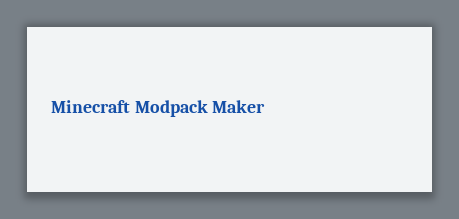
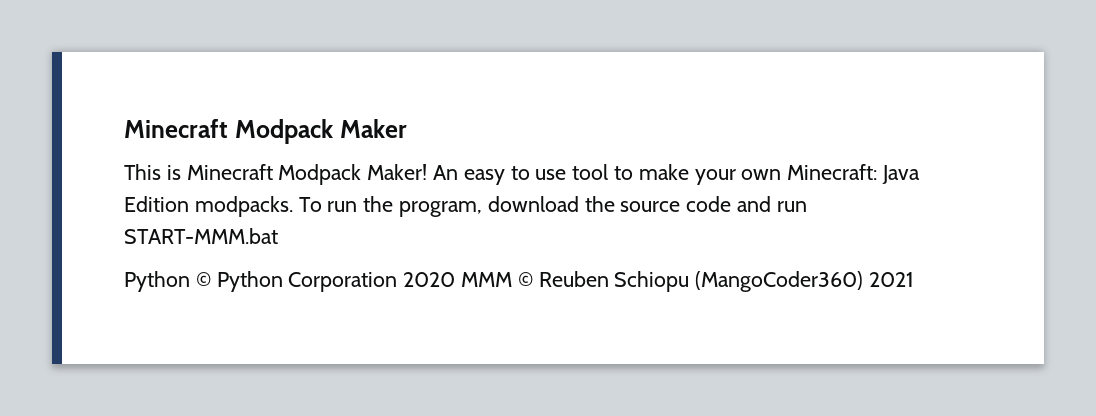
+ This is Minecraft Modpack Maker! An easy to use tool to make your own Minecraft: Java Edition modpacks. To run the program, download the source code and run START-MMM.bat
+ Python © Python Corporation 2020 MMM © Reuben Schiopu (MangoCoder360) 2021

